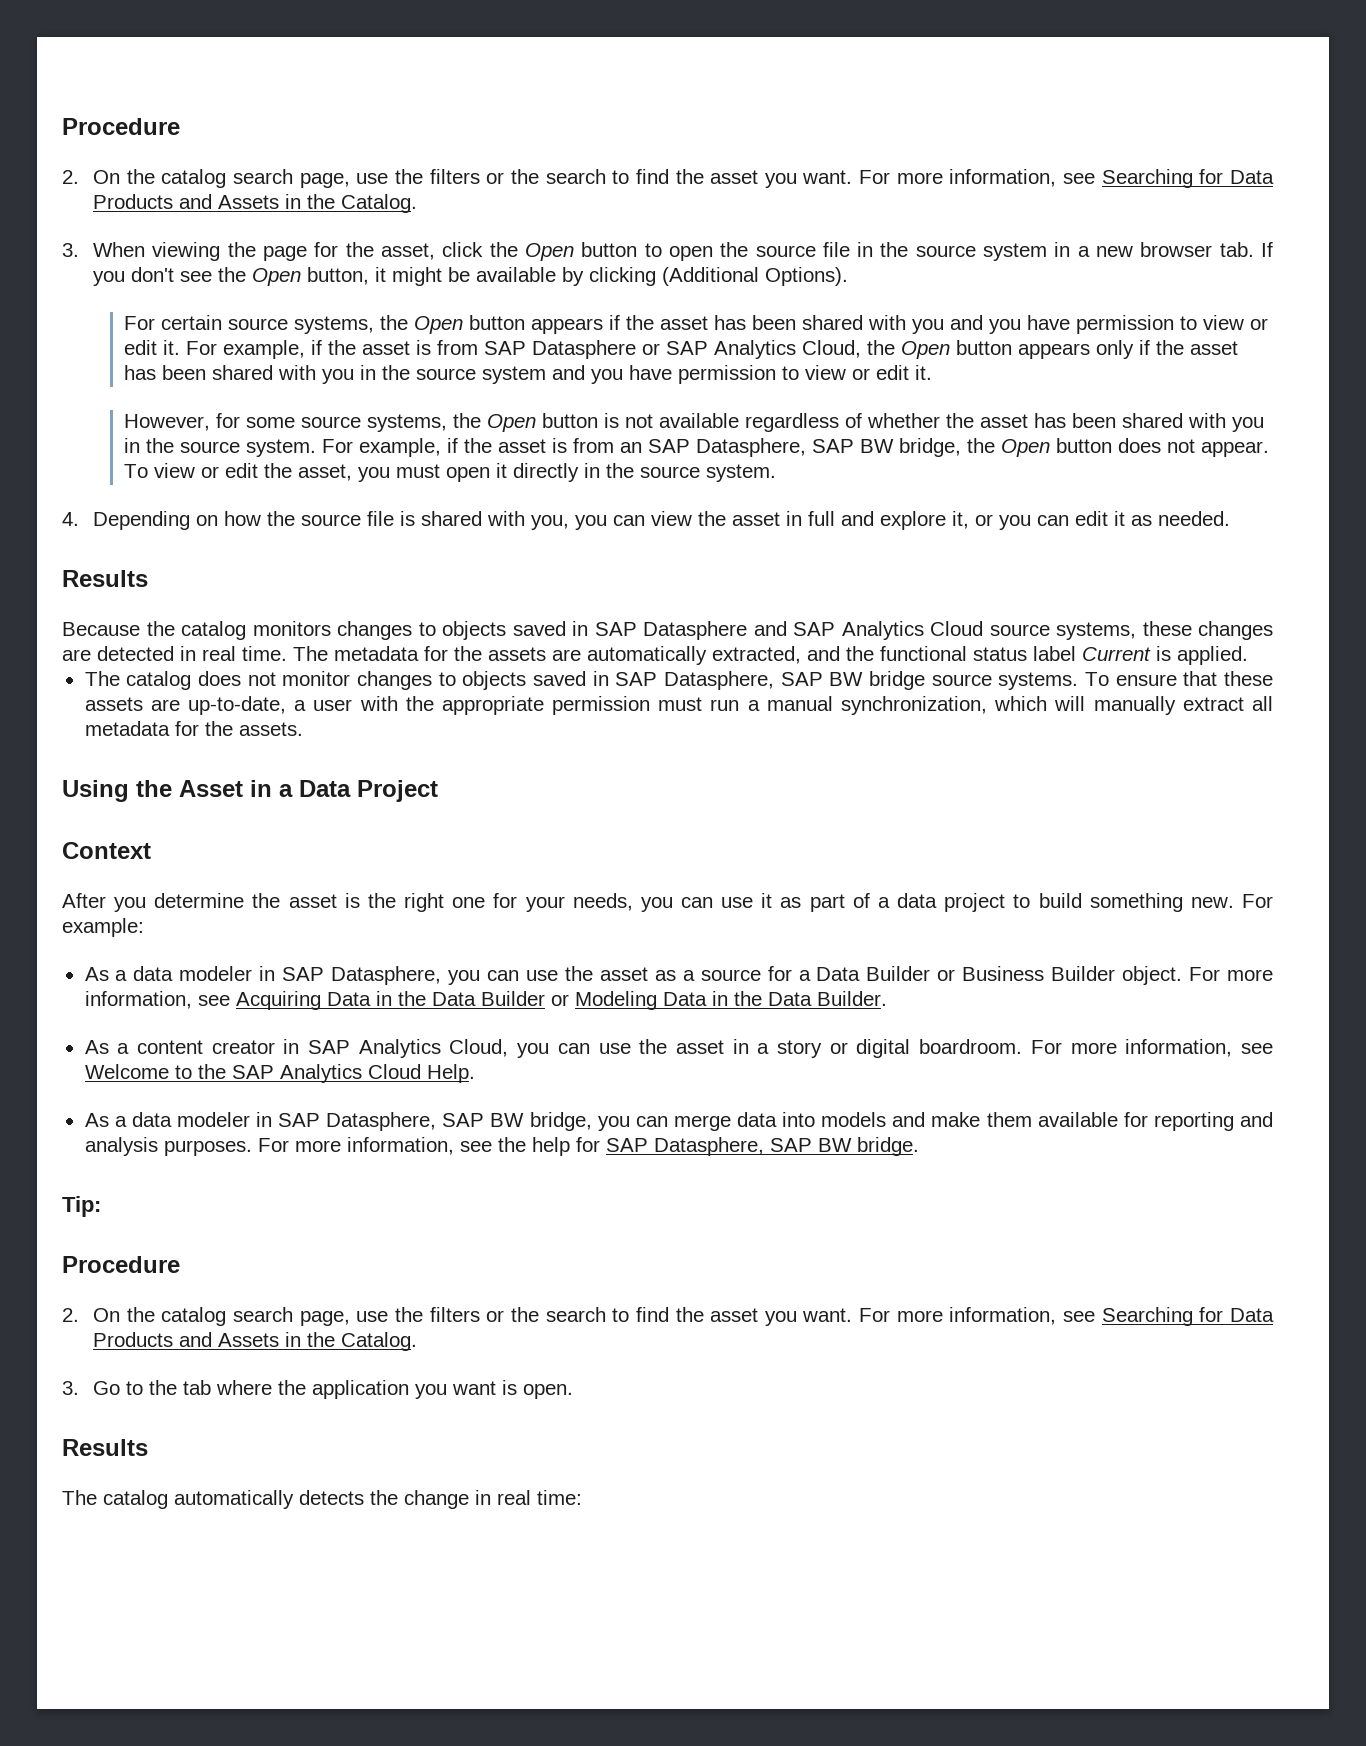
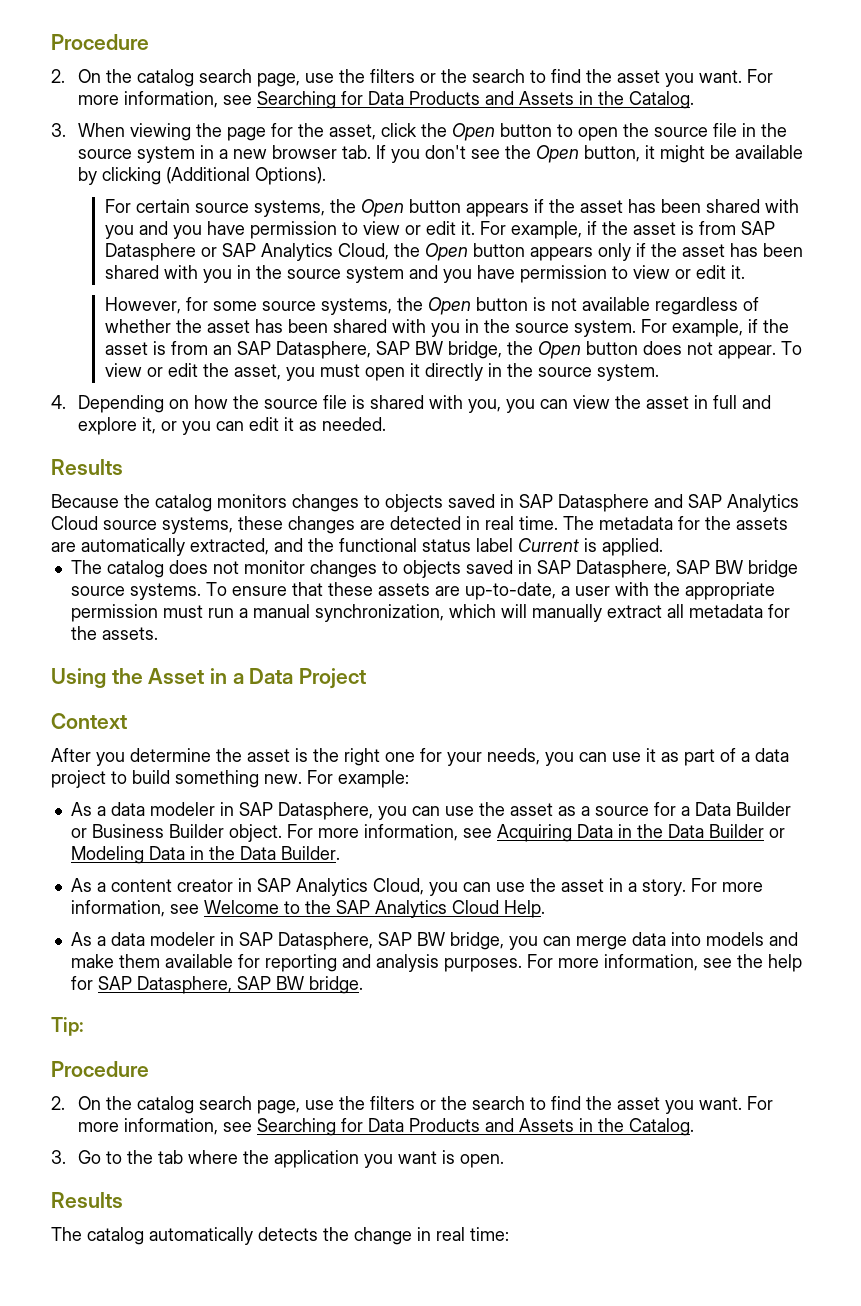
- As a content creator in SAP Analytics Cloud, you can use the asset in a story or digital boardroom.
+ As a content creator in SAP Analytics Cloud, you can use the asset in a story.

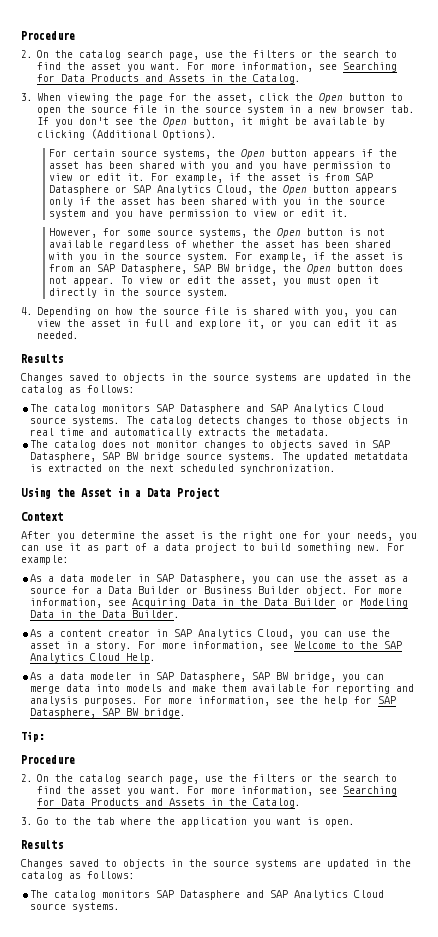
  4. Depending on how the source file is shared with you, you can view the asset in full and explore it, or you can edit it as needed.
  Results
- Because the catalog monitors changes to objects saved in SAP Datasphere and SAP Analytics Cloud source systems, these changes are detected in real time. The metadata for the assets are automatically extracted, and the functional status label Current is applied.
+ Changes saved to objects in the source systems are updated in the catalog as follows:
+ The catalog monitors SAP Datasphere and SAP Analytics Cloud source systems. The catalog detects changes to those objects in real time and automatically extracts the metadata.
- To ensure that these assets are up-to-date, a user with the appropriate permission must run a manual synchronization, which will manually extract all metadata for the assets.
+ The updated metatdata is extracted on the next scheduled synchronization.
  3. Go to the tab where the application you want is open.
  Results
- The catalog automatically detects the change in real time:
+ Changes saved to objects in the source systems are updated in the catalog as follows:
+ The catalog monitors SAP Datasphere and SAP Analytics Cloud source systems.

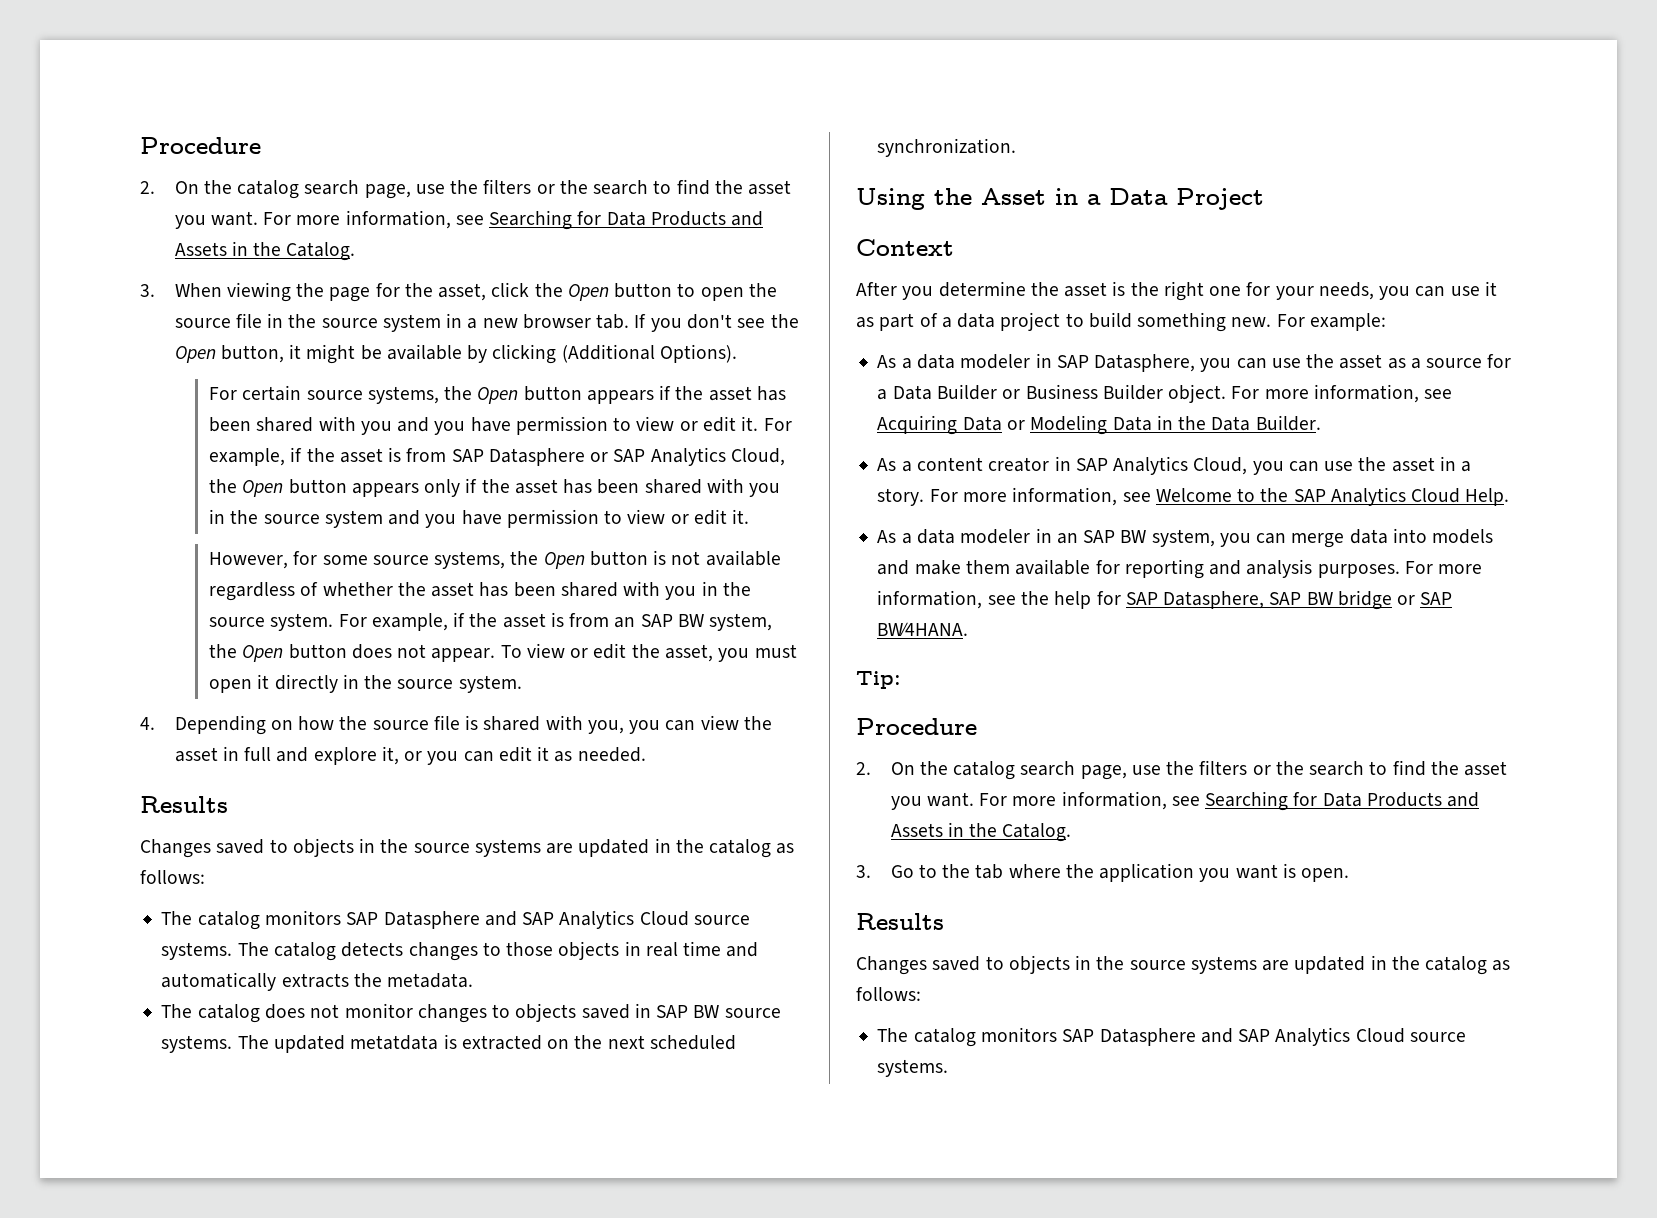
- For example, if the asset is from an SAP Datasphere, SAP BW bridge, the Open button does not appear.
+ For example, if the asset is from an SAP BW system, the Open button does not appear.
- The catalog does not monitor changes to objects saved in SAP Datasphere, SAP BW bridge source systems.
+ The catalog does not monitor changes to objects saved in SAP BW source systems.
- For more information, see Acquiring Data in the Data Builder or Modeling Data in the Data Builder.
+ For more information, see Acquiring Data or Modeling Data in the Data Builder.
- As a data modeler in SAP Datasphere, SAP BW bridge, you can merge data into models and make them available for reporting and analysis purposes.
+ As a data modeler in an SAP BW system, you can merge data into models and make them available for reporting and analysis purposes.
- For more information, see the help for SAP Datasphere, SAP BW bridge.
+ For more information, see the help for SAP Datasphere, SAP BW bridge or SAP BW∕4HANA.

